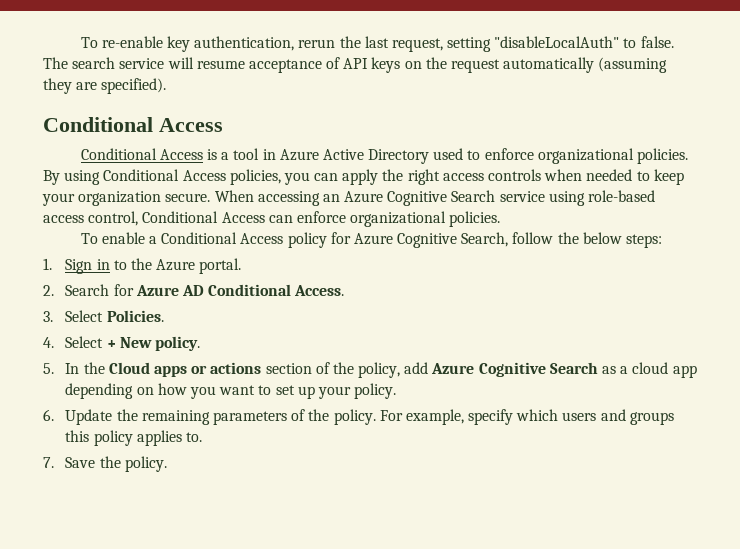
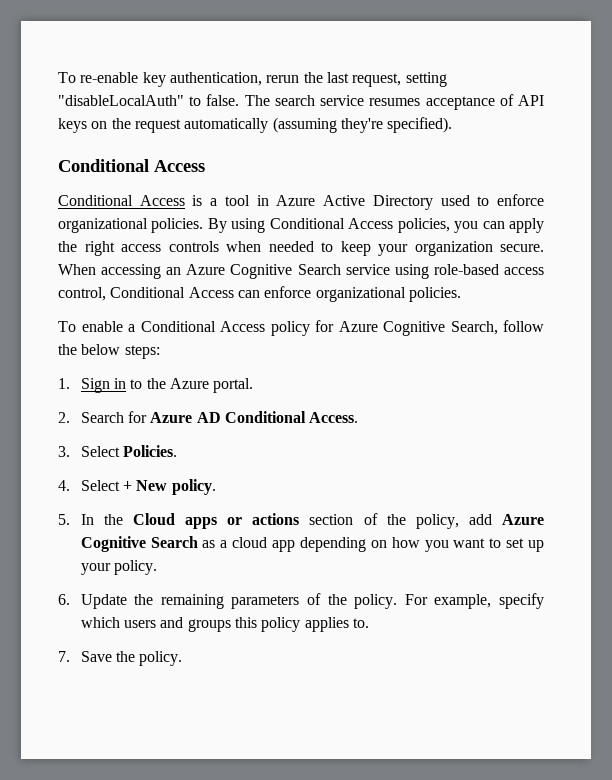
- The search service will resume acceptance of API keys on the request automatically (assuming they are specified).
+ The search service resumes acceptance of API keys on the request automatically (assuming they're specified).

